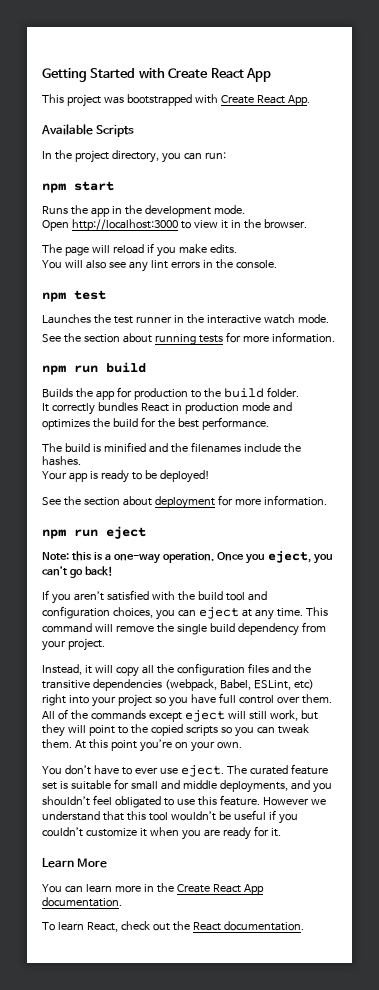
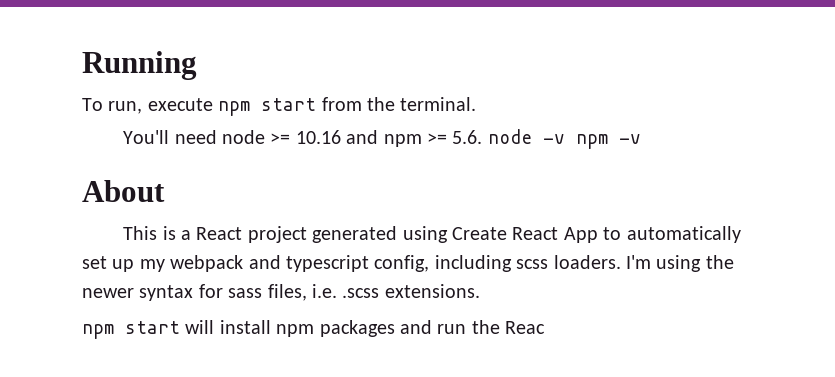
- Getting Started with Create React App
- This project was bootstrapped with Create React App.
- Available Scripts
- In the project directory, you can run:
- npm start
- Runs the app in the development mode.
- Open http://localhost:3000 to view it in the browser.
- The page will reload if you make edits.
- You will also see any lint errors in the console.
- npm test
- Launches the test runner in the interactive watch mode.
- See the section about running tests for more information.
- npm run build
- Builds the app for production to the build folder.
- It correctly bundles React in production mode and optimizes the build for the best performance.
- The build is minified and the filenames include the hashes.
- Your app is ready to be deployed!
- See the section about deployment for more information.
- npm run eject
- Note: this is a one-way operation. Once you eject, you can’t go back!
- If you aren’t satisfied with the build tool and configuration choices, you can eject at any time. This command will remove the single build dependency from your project.
- Instead, it will copy all the configuration files and the transitive dependencies (webpack, Babel, ESLint, etc) right into your project so you have full control over them. All of the commands except eject will still work, but they will point to the copied scripts so you can tweak them. At this point you’re on your own.
- You don’t have to ever use eject. The curated feature set is suitable for small and middle deployments, and you shouldn’t feel obligated to use this feature. However we understand that this tool wouldn’t be useful if you couldn’t customize it when you are ready for it.
- Learn More
- You can learn more in the Create React App documentation.
- To learn React, check out the React documentation.
+ Running
+ To run, execute npm start from the terminal.
+ You'll need node >= 10.16 and npm >= 5.6. node -v npm -v
+ About
+ This is a React project generated using Create React App to automatically set up my webpack and typescript config, including scss loaders. I'm using the newer syntax for sass files, i.e. .scss extensions.
+ npm start will install npm packages and run the Reac

